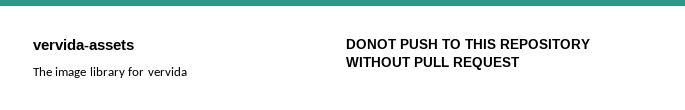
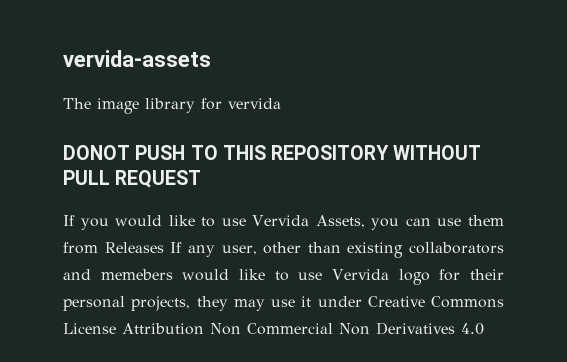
+ If you would like to use Vervida Assets, you can use them from Releases If any user, other than existing collaborators and memebers would like to use Vervida logo for their personal projects, they may use it under Creative Commons License Attribution Non Commercial Non Derivatives 4.0

